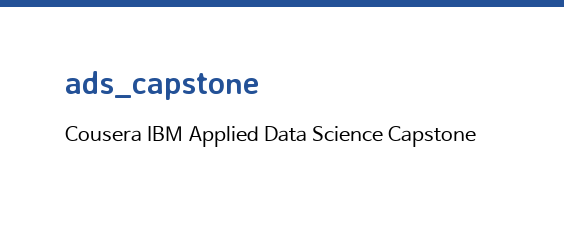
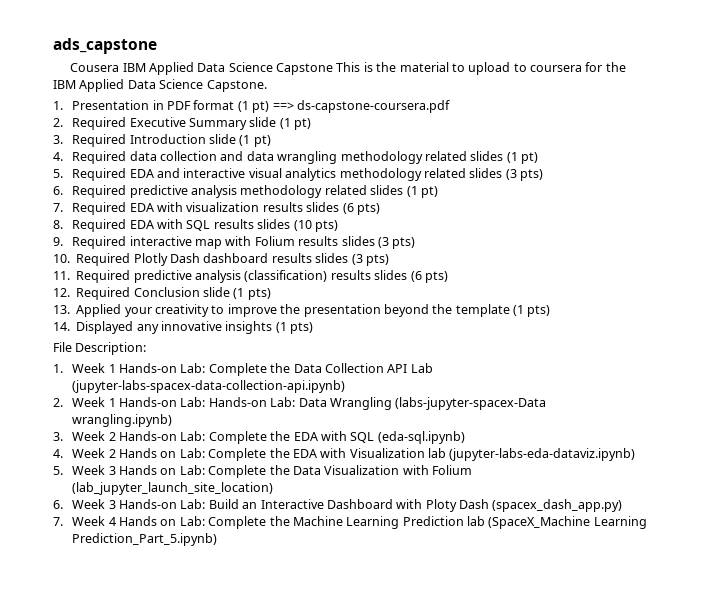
- Cousera IBM Applied Data Science Capstone
+ Cousera IBM Applied Data Science Capstone This is the material to upload to coursera for the IBM Applied Data Science Capstone.
+ 1. Presentation in PDF format (1 pt) ==> ds-capstone-coursera.pdf
+ 2. Required Executive Summary slide (1 pt)
+ 3. Required Introduction slide (1 pt)
+ 4. Required data collection and data wrangling methodology related slides (1 pt)
+ 5. Required EDA and interactive visual analytics methodology related slides (3 pts)
+ 6. Required predictive analysis methodology related slides (1 pt)
+ 7. Required EDA with visualization results slides (6 pts)
+ 8. Required EDA with SQL results slides (10 pts)
+ 9. Required interactive map with Folium results slides (3 pts)
+ 10. Required Plotly Dash dashboard results slides (3 pts)
+ 11. Required predictive analysis (classification) results slides (6 pts)
+ 12. Required Conclusion slide (1 pts)
+ 13. Applied your creativity to improve the presentation beyond the template (1 pts)
+ 14. Displayed any innovative insights (1 pts)
+ File Description:
+ 1. Week 1 Hands-on Lab: Complete the Data Collection API Lab (jupyter-labs-spacex-data-collection-api.ipynb)
+ 2. Week 1 Hands-on Lab: Hands-on Lab: Data Wrangling (labs-jupyter-spacex-Data wrangling.ipynb)
+ 3. Week 2 Hands-on Lab: Complete the EDA with SQL (eda-sql.ipynb)
+ 4. Week 2 Hands on Lab: Complete the EDA with Visualization lab (jupyter-labs-eda-dataviz.ipynb)
+ 5. Week 3 Hands on Lab: Complete the Data Visualization with Folium (lab_jupyter_launch_site_location)
+ 6. Week 3 Hands-on Lab: Build an Interactive Dashboard with Ploty Dash (spacex_dash_app.py)
+ 7. Week 4 Hands on Lab: Complete the Machine Learning Prediction lab (SpaceX_Machine Learning Prediction_Part_5.ipynb)

